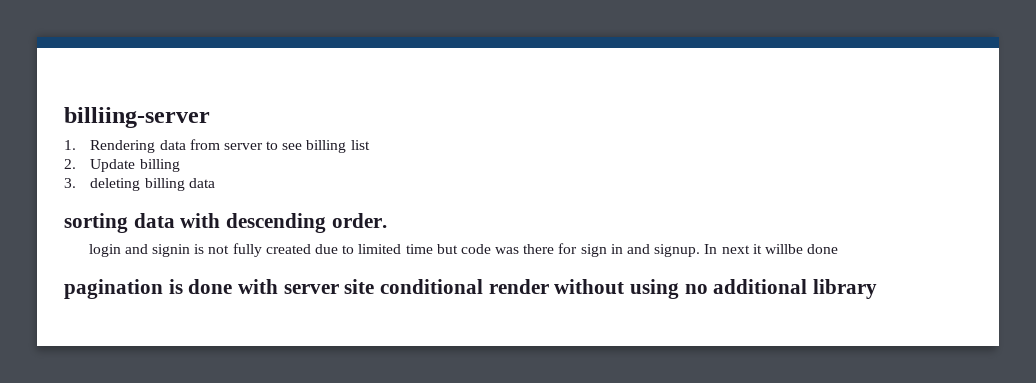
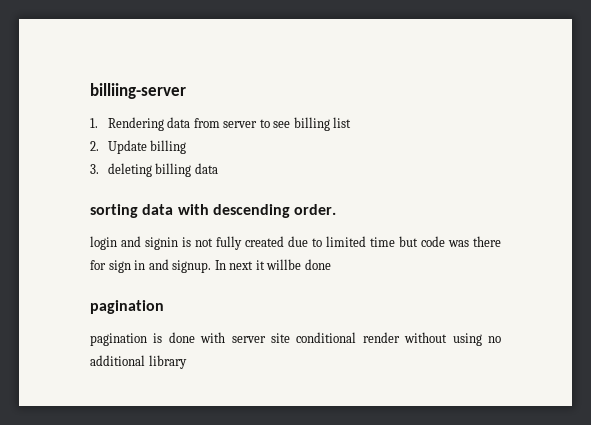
  In next it willbe done
+ pagination

